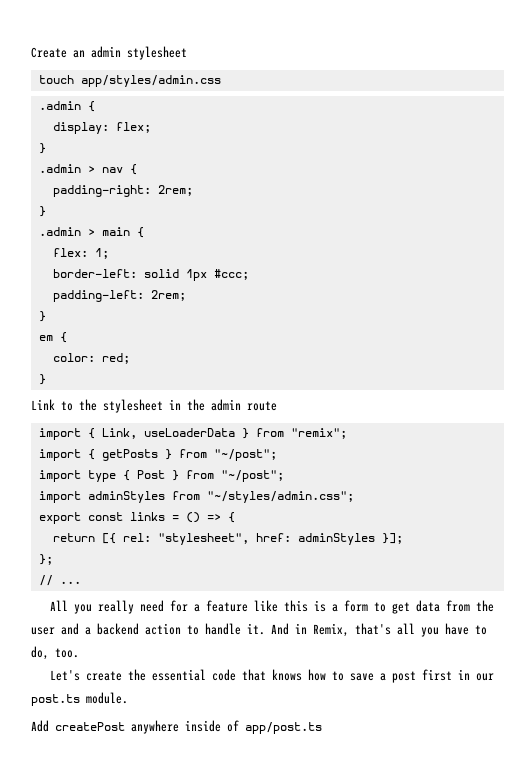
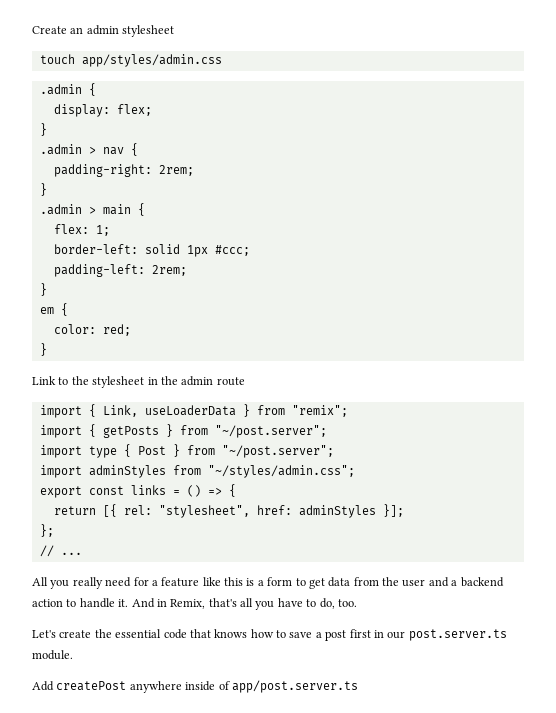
- import { getPosts } from "~/post";
+ import { getPosts } from "~/post.server";
- import type { Post } from "~/post";
+ import type { Post } from "~/post.server";
- Let's create the essential code that knows how to save a post first in our post.ts module.
+ Let's create the essential code that knows how to save a post first in our post.server.ts module.
- Add createPost anywhere inside of app/post.ts
+ Add createPost anywhere inside of app/post.server.ts

